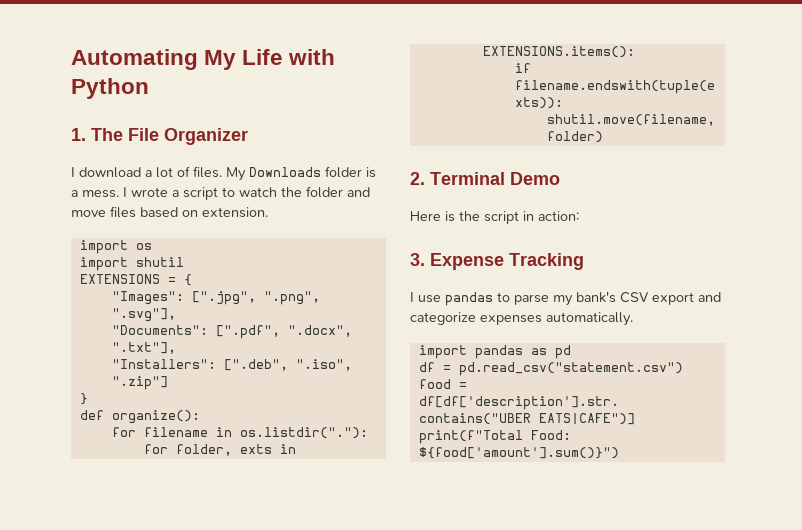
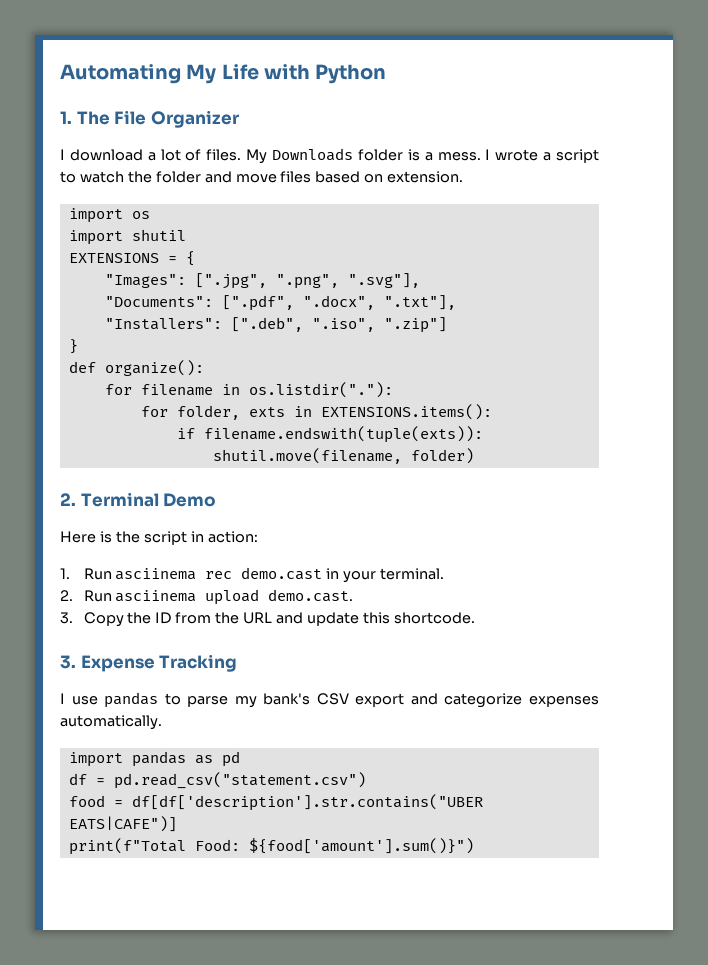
+ 1. Run asciinema rec demo.cast in your terminal.
+ 2. Run asciinema upload demo.cast.
+ 3. Copy the ID from the URL and update this shortcode.

